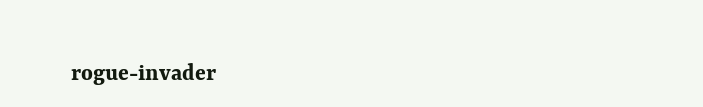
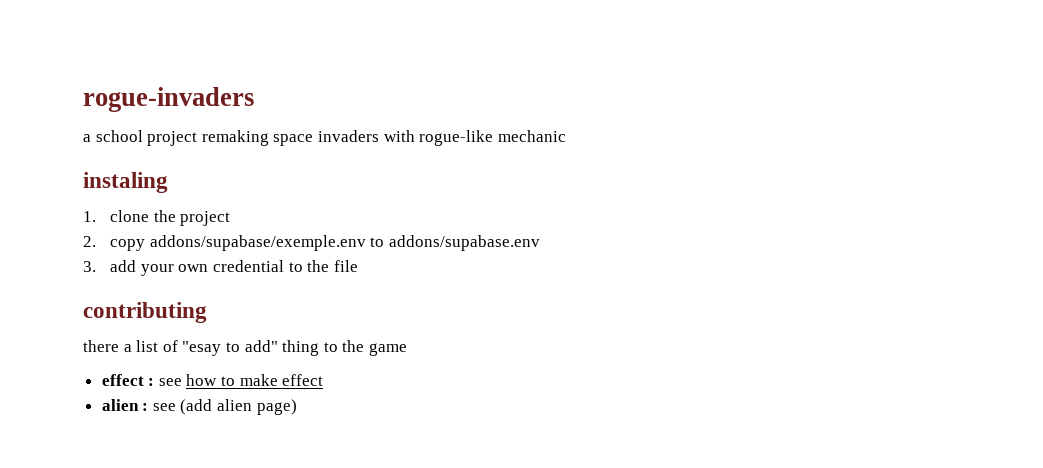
- rogue-invader
+ rogue-invaders
+ a school project remaking space invaders with rogue-like mechanic
+ instaling
+ 1. clone the project
+ 2. copy addons/supabase/exemple.env to addons/supabase.env
+ 3. add your own credential to the file
+ contributing
+ there a list of "esay to add" thing to the game
+ effect : see how to make effect
+ alien : see (add alien page)

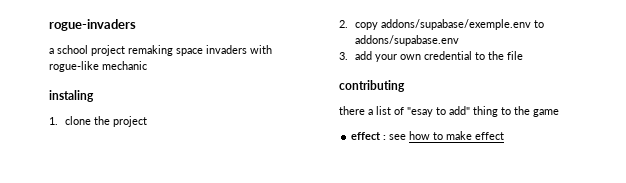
- alien : see (add alien page)

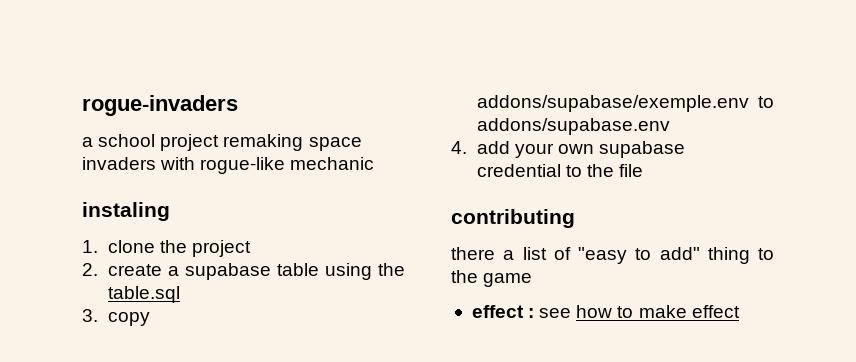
- 2. copy addons/supabase/exemple.env to addons/supabase.env
+ 2. create a supabase table using the table.sql
+ 3. copy addons/supabase/exemple.env to addons/supabase.env
- 3. add your own credential to the file
+ 4. add your own supabase credential to the file
- there a list of "esay to add" thing to the game
+ there a list of "easy to add" thing to the game

